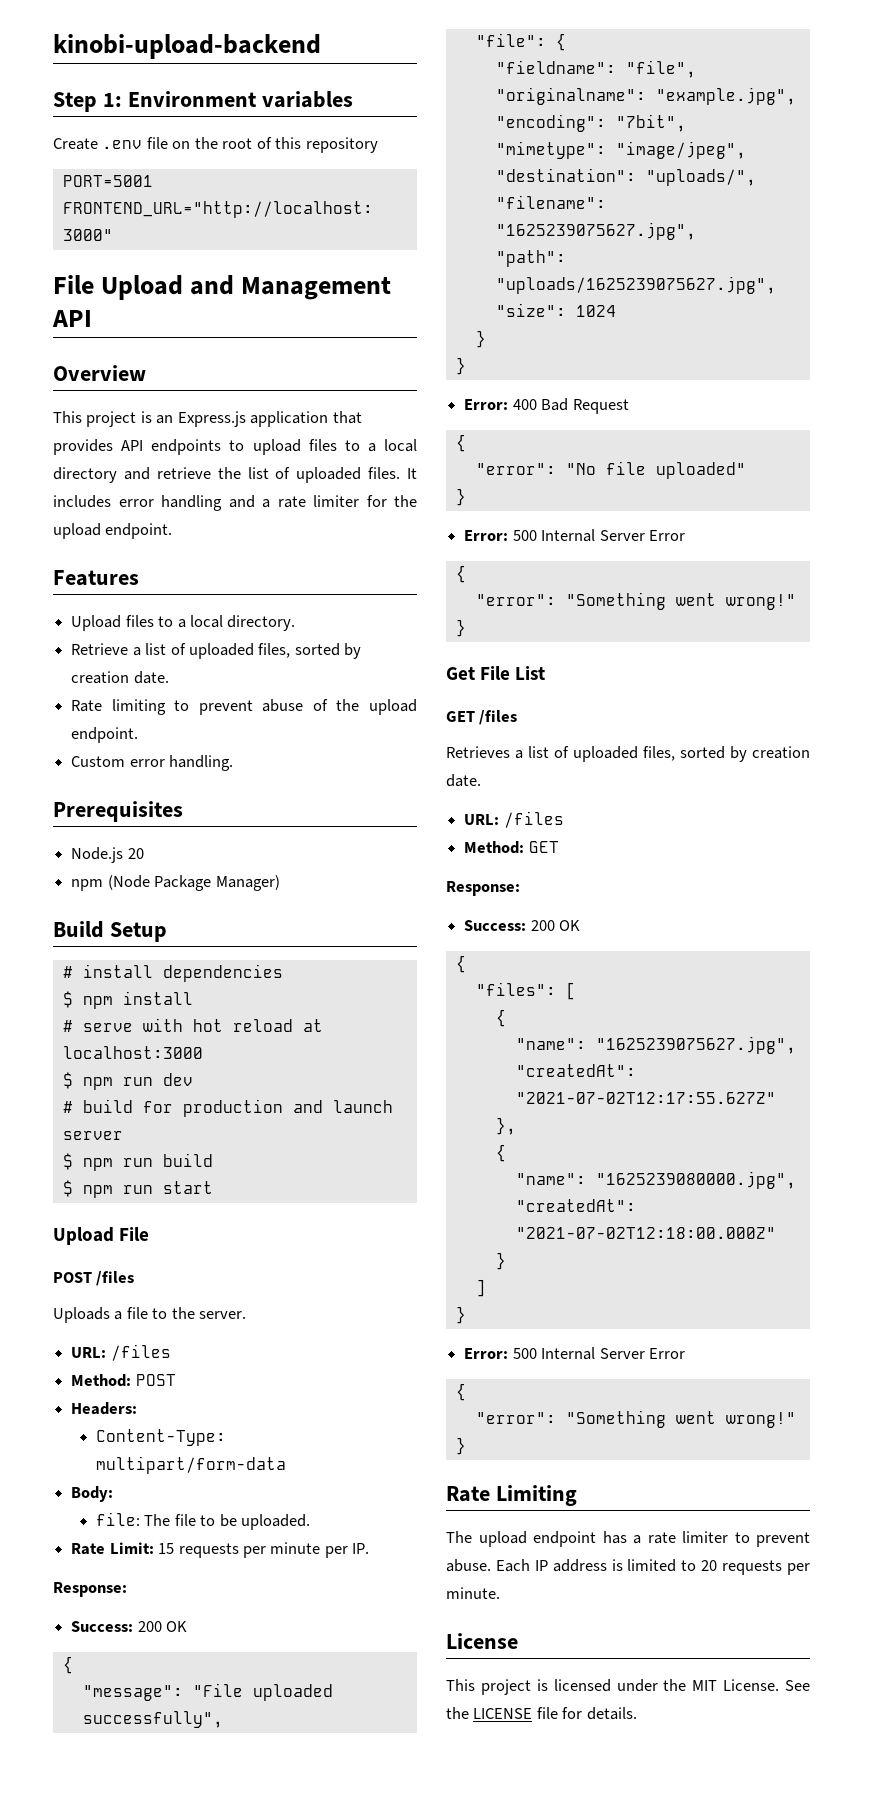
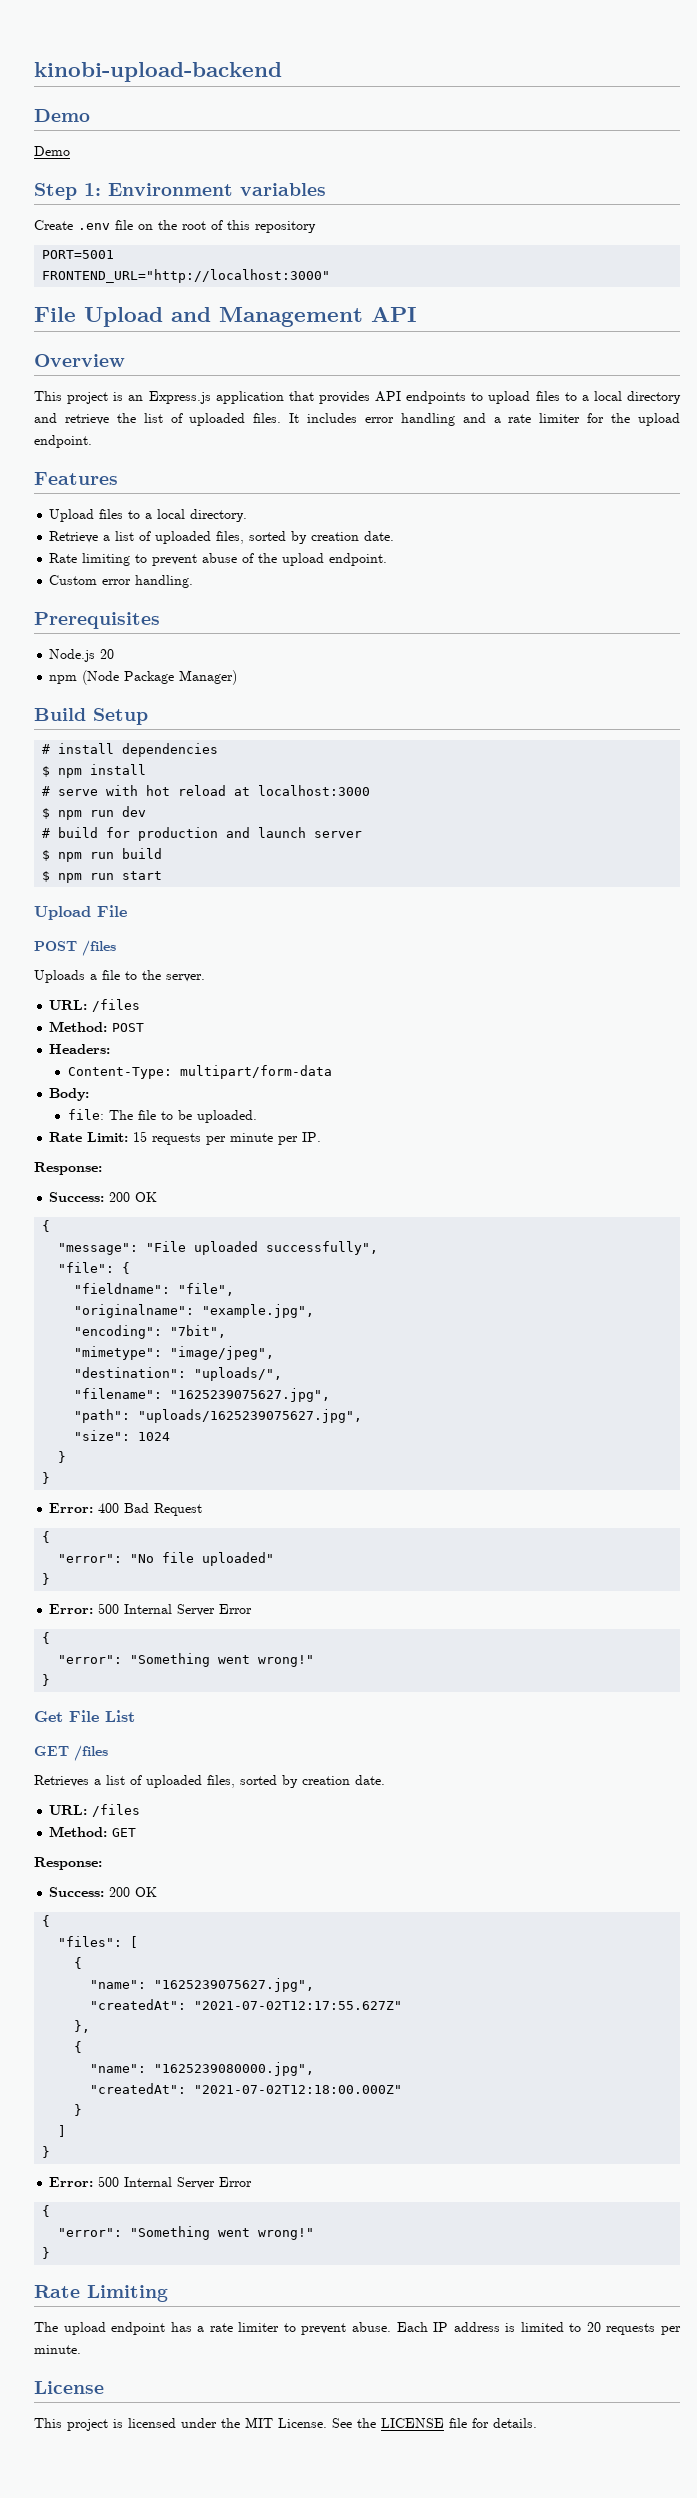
  kinobi-upload-backend
+ Demo
+ Demo

